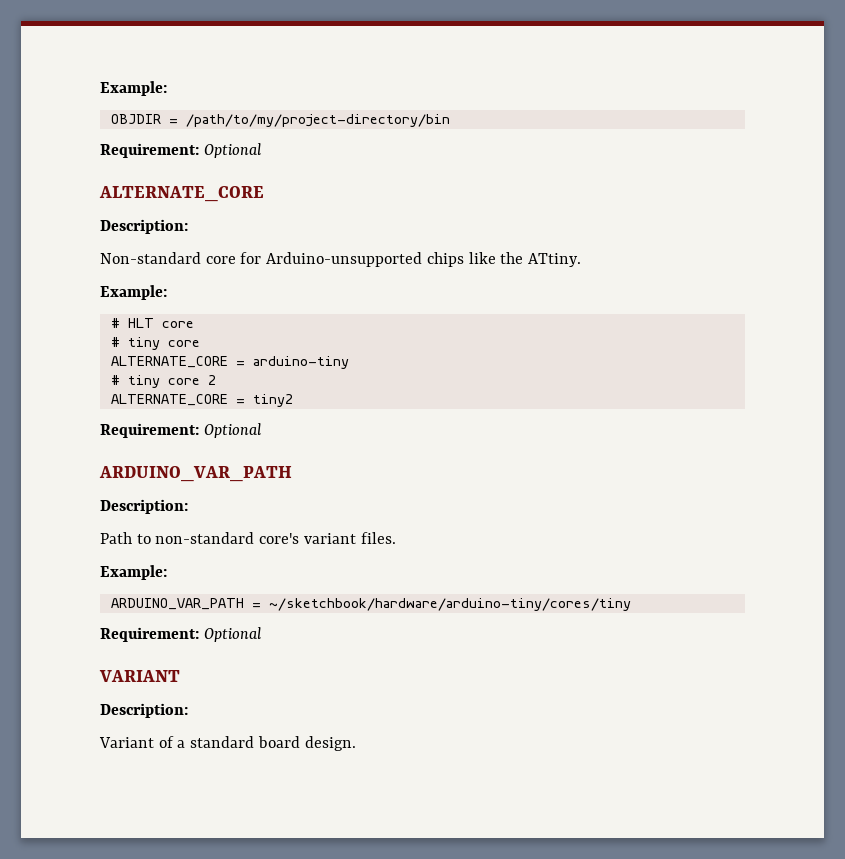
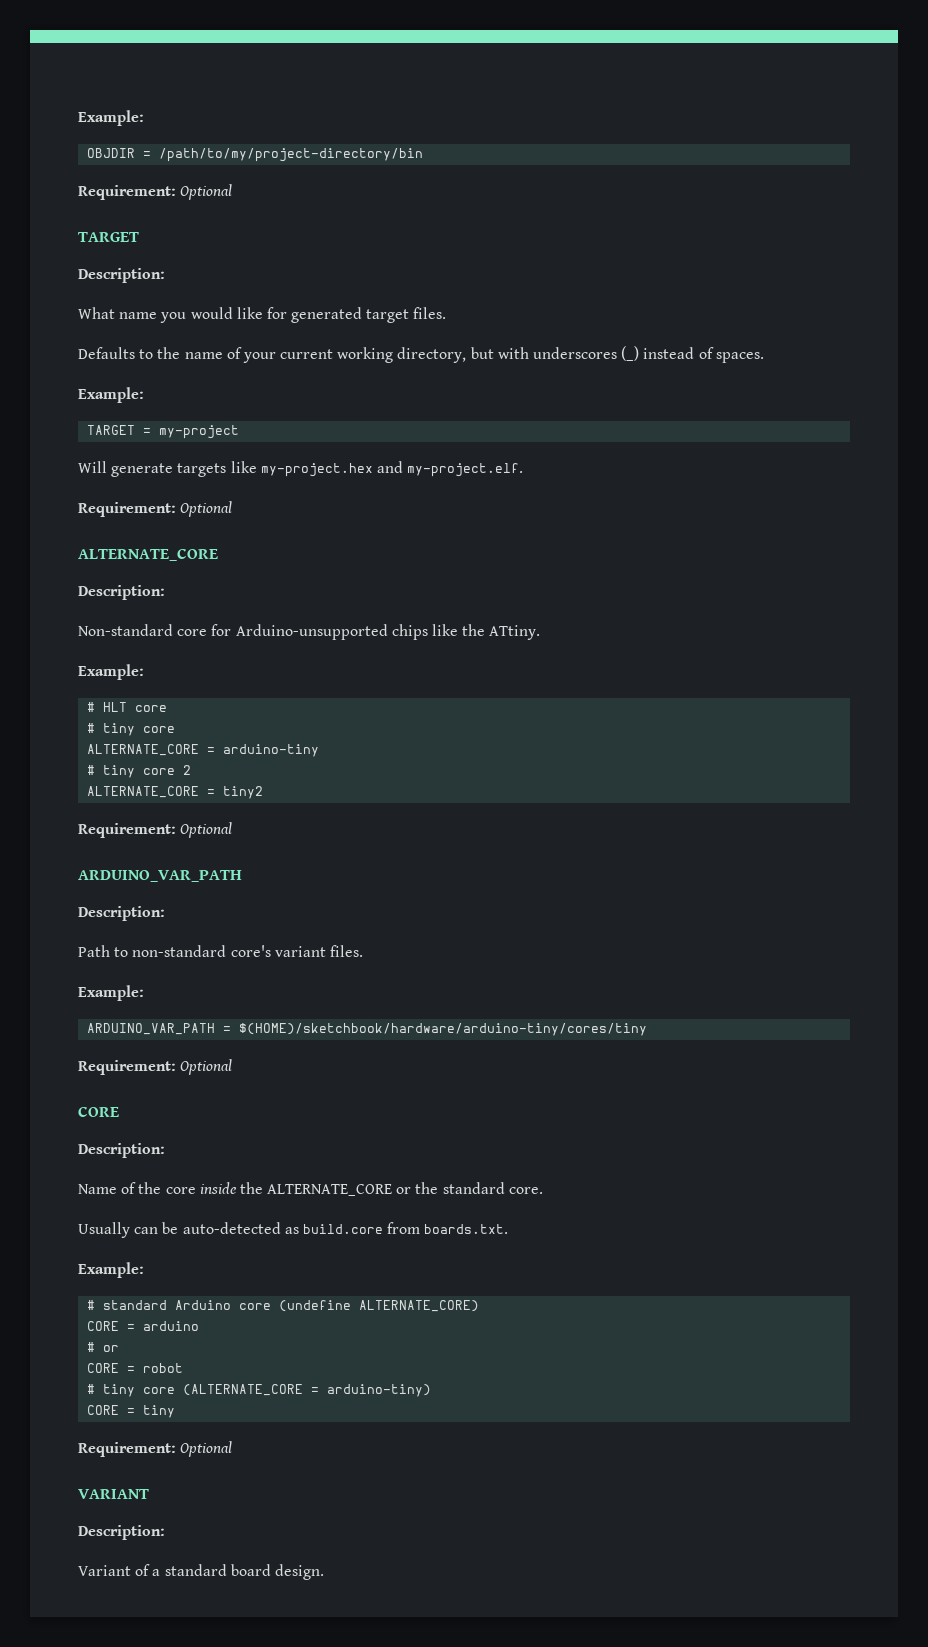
  OBJDIR = /path/to/my/project-directory/bin
+ Requirement: Optional
+ TARGET
+ Description:
+ What name you would like for generated target files.
+ Defaults to the name of your current working directory, but with underscores (_) instead of spaces.
+ Example:
+ TARGET = my-project
+ Will generate targets like my-project.hex and my-project.elf.
- ARDUINO_VAR_PATH = ~/sketchbook/hardware/arduino-tiny/cores/tiny
+ ARDUINO_VAR_PATH = $(HOME)/sketchbook/hardware/arduino-tiny/cores/tiny
+ Requirement: Optional
+ CORE
+ Description:
+ Name of the core inside the ALTERNATE_CORE or the standard core.
+ Usually can be auto-detected as build.core from boards.txt.
+ Example:
+ # standard Arduino core (undefine ALTERNATE_CORE)
+ CORE = arduino
+ # or
+ CORE = robot
+ # tiny core (ALTERNATE_CORE = arduino-tiny)
+ CORE = tiny

